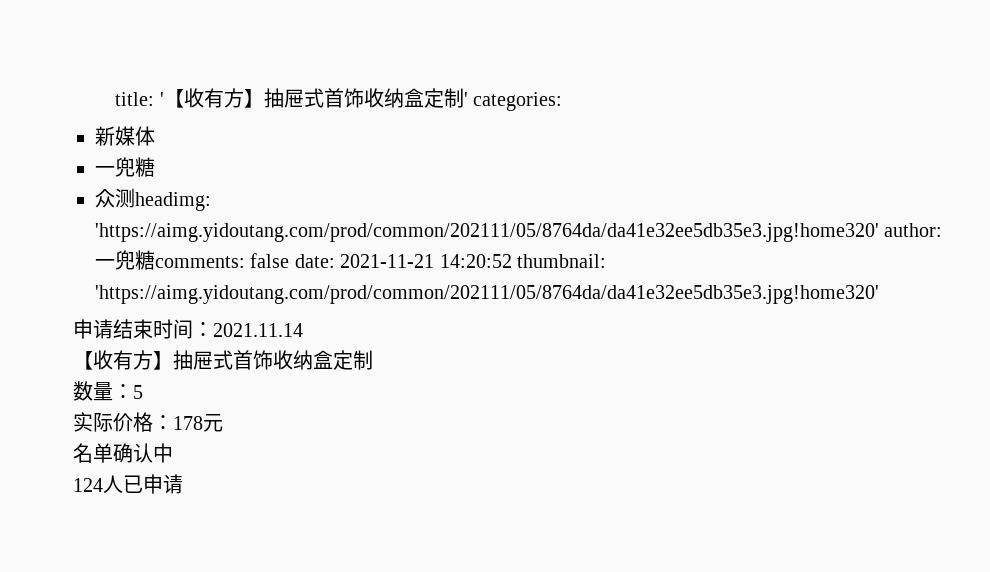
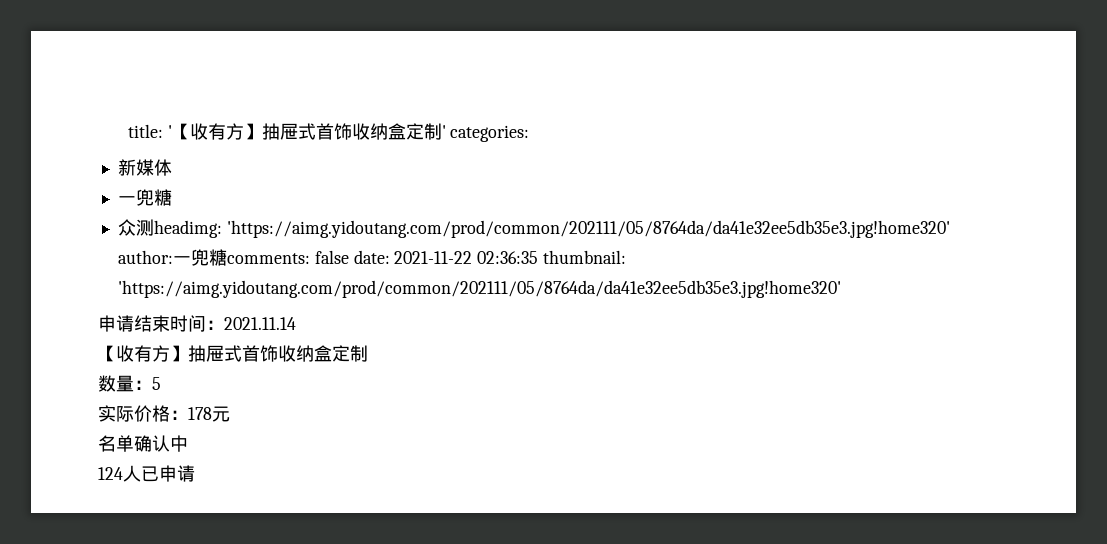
- 众测headimg: 'https://aimg.yidoutang.com/prod/common/202111/05/8764da/da41e32ee5db35e3.jpg!home320' author:一兜糖comments: false date: 2021-11-21 14:20:52 thumbnail: 'https://aimg.yidoutang.com/prod/common/202111/05/8764da/da41e32ee5db35e3.jpg!home320'
+ 众测headimg: 'https://aimg.yidoutang.com/prod/common/202111/05/8764da/da41e32ee5db35e3.jpg!home320' author:一兜糖comments: false date: 2021-11-22 02:36:35 thumbnail: 'https://aimg.yidoutang.com/prod/common/202111/05/8764da/da41e32ee5db35e3.jpg!home320'

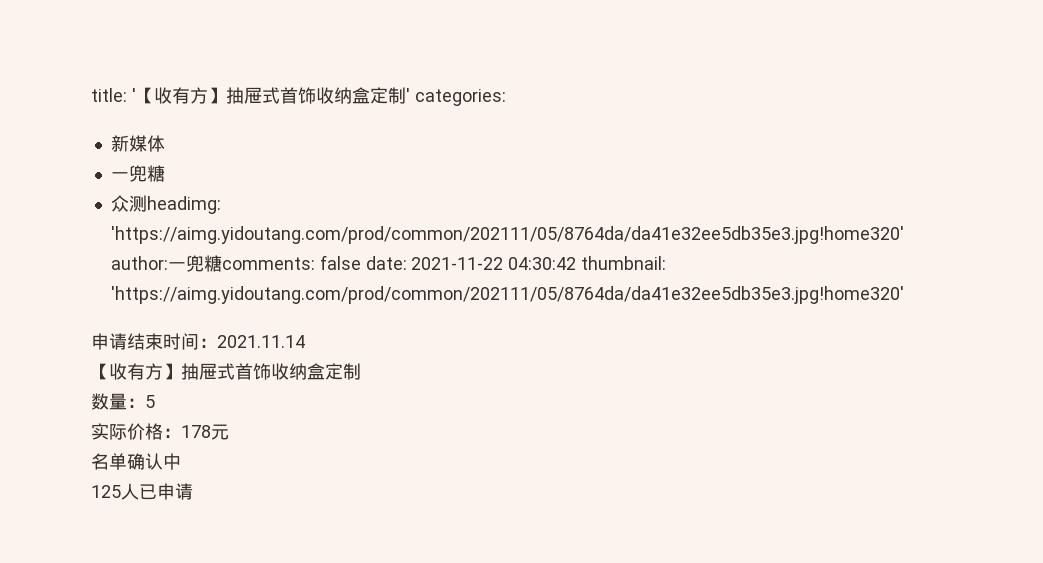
- 众测headimg: 'https://aimg.yidoutang.com/prod/common/202111/05/8764da/da41e32ee5db35e3.jpg!home320' author:一兜糖comments: false date: 2021-11-22 02:36:35 thumbnail: 'https://aimg.yidoutang.com/prod/common/202111/05/8764da/da41e32ee5db35e3.jpg!home320'
+ 众测headimg: 'https://aimg.yidoutang.com/prod/common/202111/05/8764da/da41e32ee5db35e3.jpg!home320' author:一兜糖comments: false date: 2021-11-22 04:30:42 thumbnail: 'https://aimg.yidoutang.com/prod/common/202111/05/8764da/da41e32ee5db35e3.jpg!home320'
- 124人已申请
+ 125人已申请

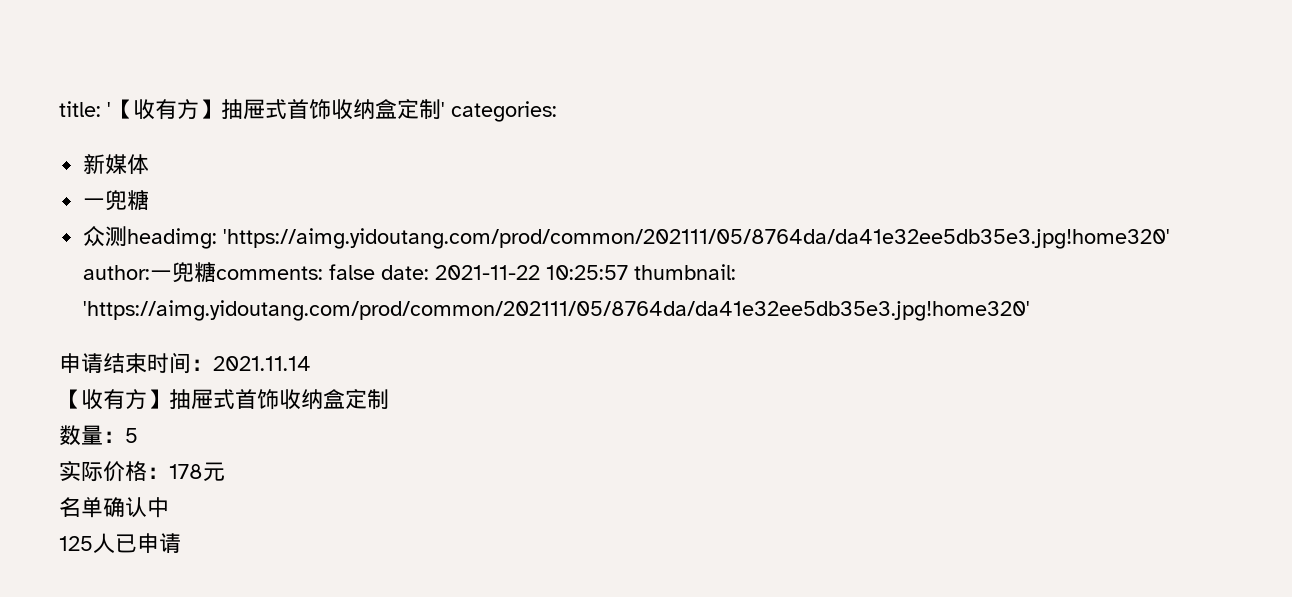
- 众测headimg: 'https://aimg.yidoutang.com/prod/common/202111/05/8764da/da41e32ee5db35e3.jpg!home320' author:一兜糖comments: false date: 2021-11-22 04:30:42 thumbnail: 'https://aimg.yidoutang.com/prod/common/202111/05/8764da/da41e32ee5db35e3.jpg!home320'
+ 众测headimg: 'https://aimg.yidoutang.com/prod/common/202111/05/8764da/da41e32ee5db35e3.jpg!home320' author:一兜糖comments: false date: 2021-11-22 10:25:57 thumbnail: 'https://aimg.yidoutang.com/prod/common/202111/05/8764da/da41e32ee5db35e3.jpg!home320'

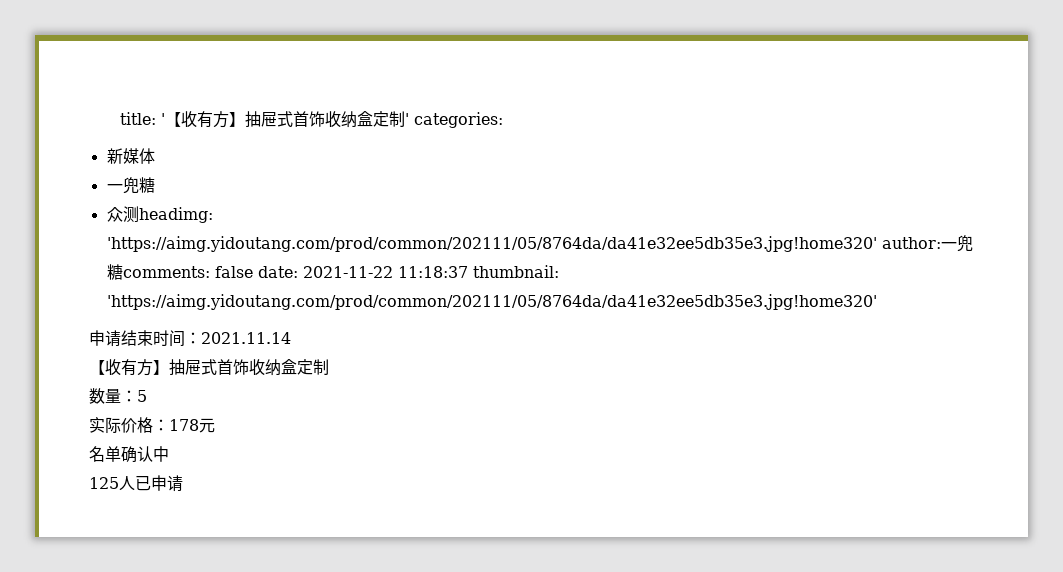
- 众测headimg: 'https://aimg.yidoutang.com/prod/common/202111/05/8764da/da41e32ee5db35e3.jpg!home320' author:一兜糖comments: false date: 2021-11-22 10:25:57 thumbnail: 'https://aimg.yidoutang.com/prod/common/202111/05/8764da/da41e32ee5db35e3.jpg!home320'
+ 众测headimg: 'https://aimg.yidoutang.com/prod/common/202111/05/8764da/da41e32ee5db35e3.jpg!home320' author:一兜糖comments: false date: 2021-11-22 11:18:37 thumbnail: 'https://aimg.yidoutang.com/prod/common/202111/05/8764da/da41e32ee5db35e3.jpg!home320'

